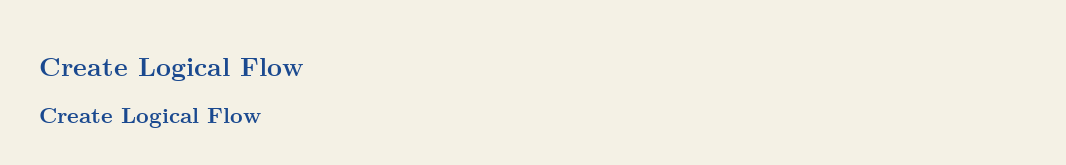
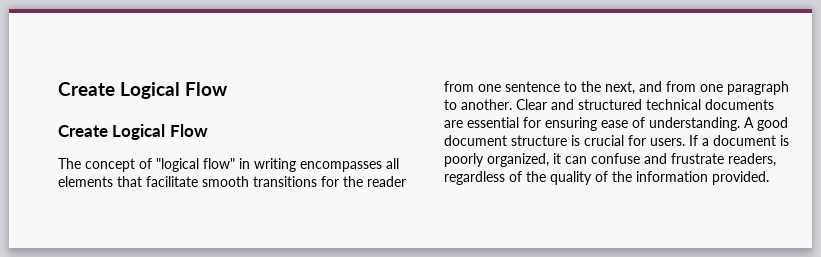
+ The concept of "logical flow" in writing encompasses all elements that facilitate smooth transitions for the reader from one sentence to the next, and from one paragraph to another. Clear and structured technical documents are essential for ensuring ease of understanding. A good document structure is crucial for users. If a document is poorly organized, it can confuse and frustrate readers, regardless of the quality of the information provided.

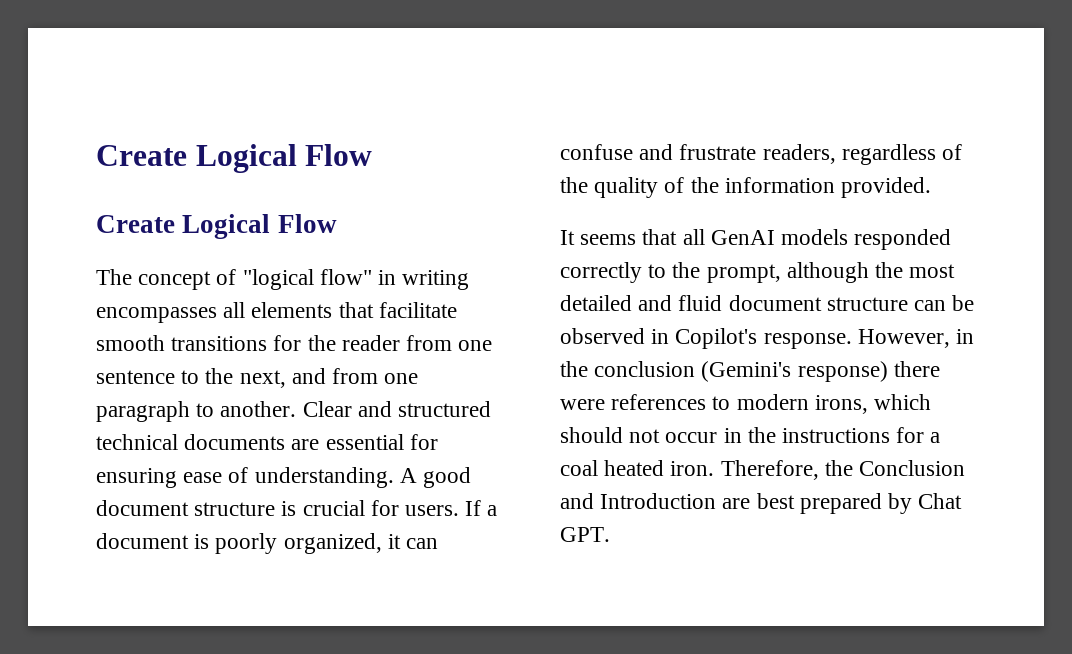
+ It seems that all GenAI models responded correctly to the prompt, although the most detailed and fluid document structure can be observed in Copilot's response. However, in the conclusion (Gemini's response) there were references to modern irons, which should not occur in the instructions for a coal heated iron. Therefore, the Conclusion and Introduction are best prepared by Chat GPT.

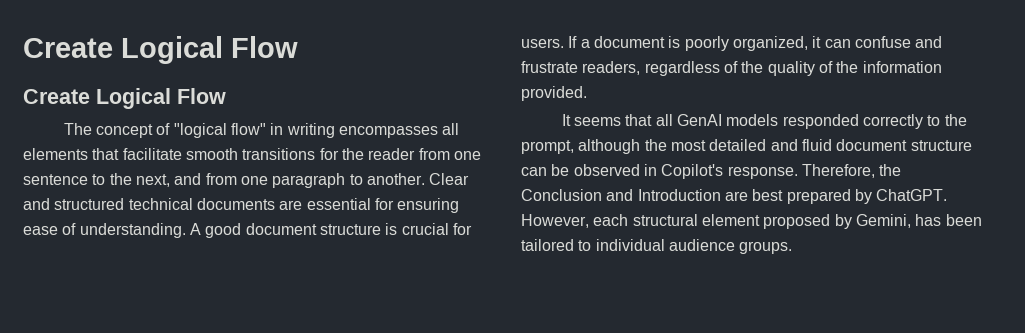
- However, in the conclusion (Gemini's response) there were references to modern irons, which should not occur in the instructions for a coal heated iron.
- Therefore, the Conclusion and Introduction are best prepared by Chat GPT.
+ Therefore, the Conclusion and Introduction are best prepared by ChatGPT. However, each structural element proposed by Gemini, has been tailored to individual audience groups.

